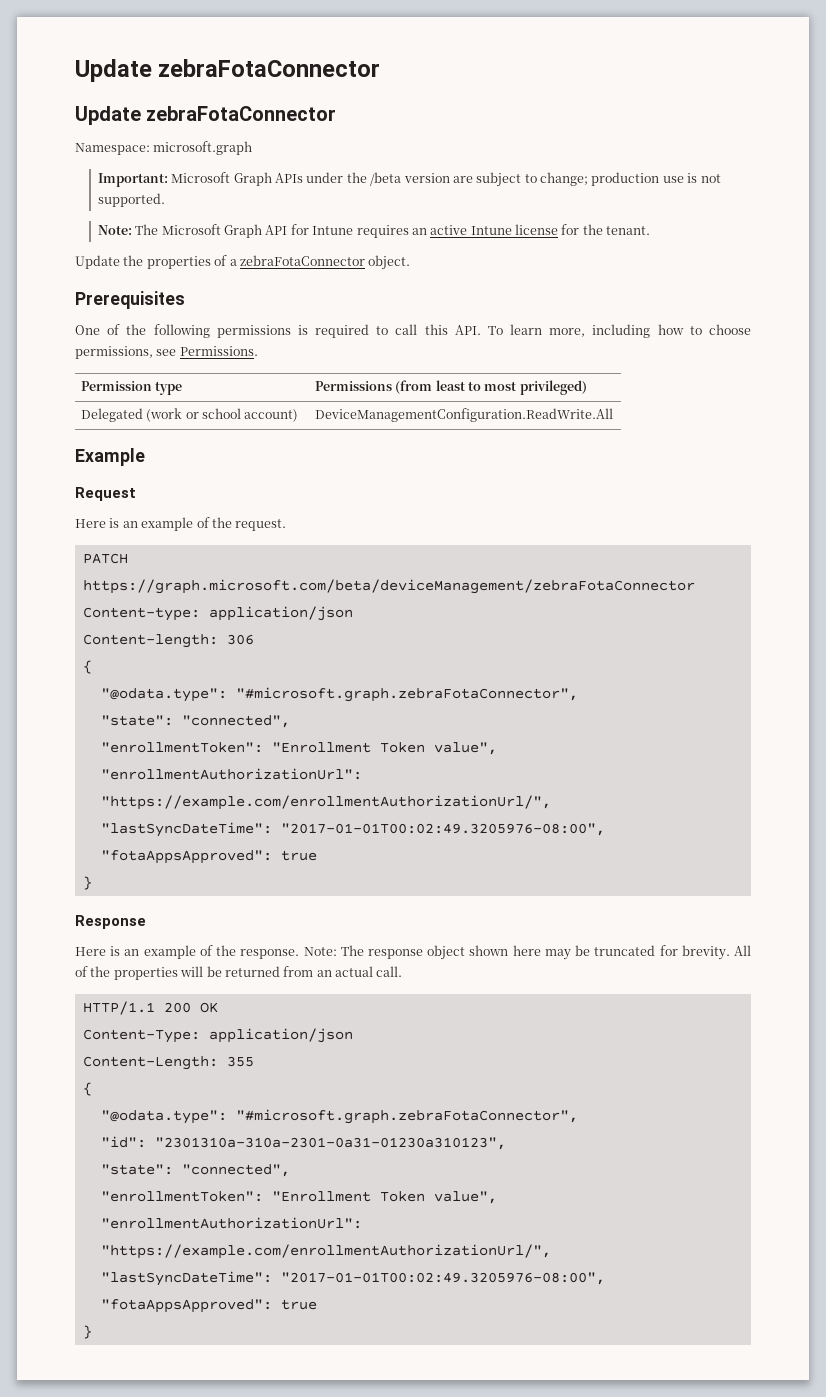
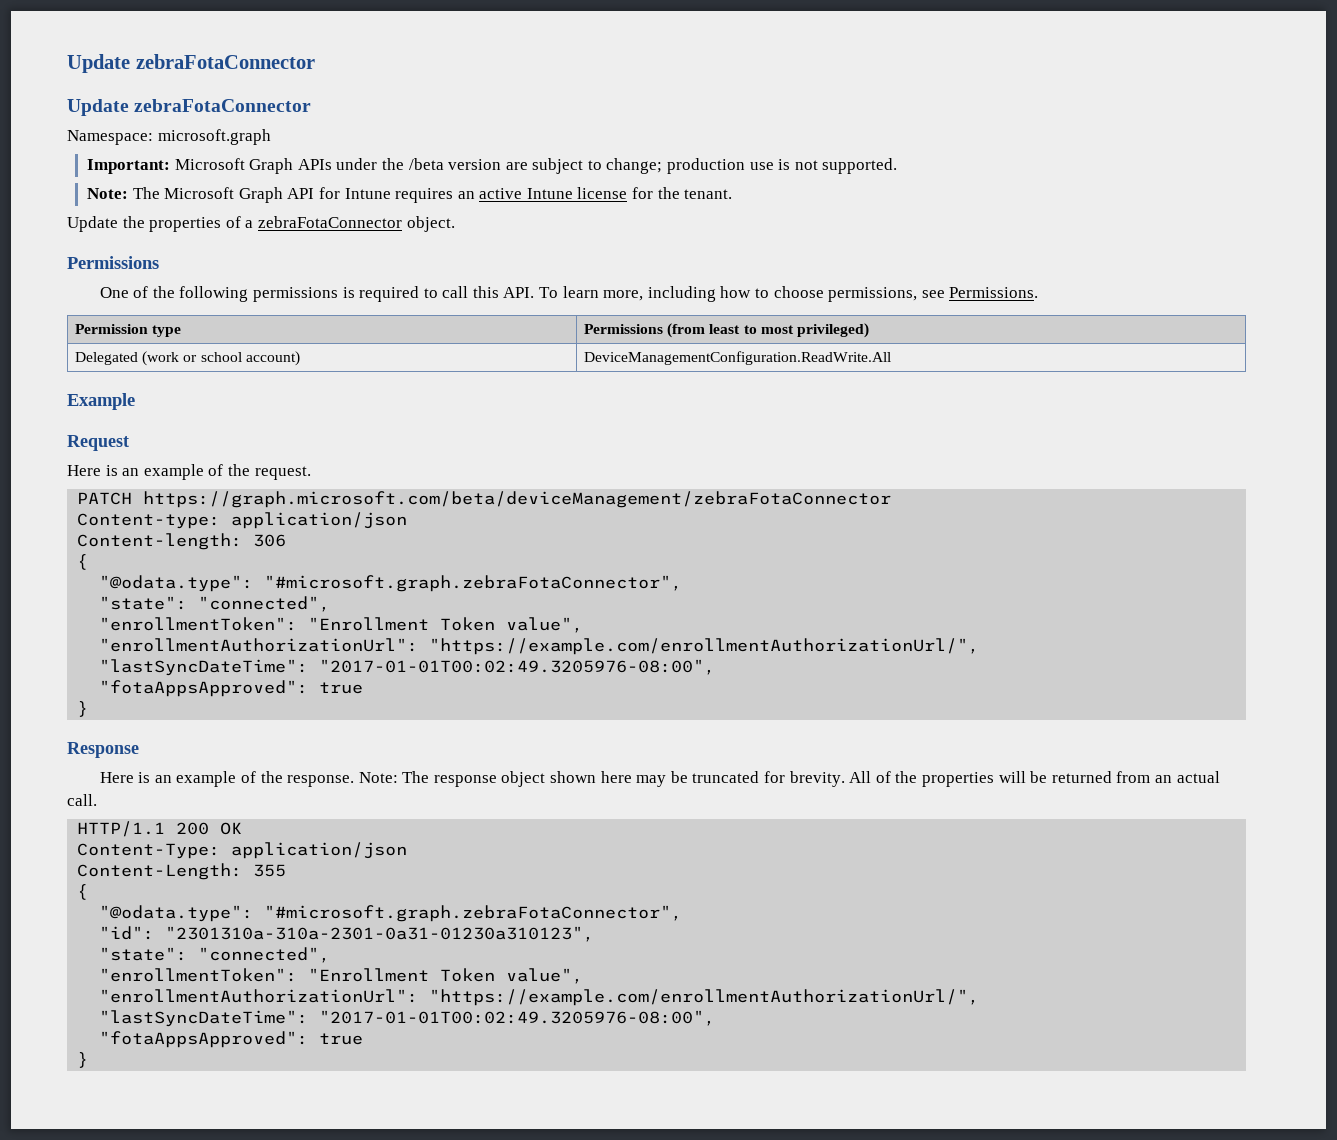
  Update the properties of a zebraFotaConnector object.
- Prerequisites
+ Permissions

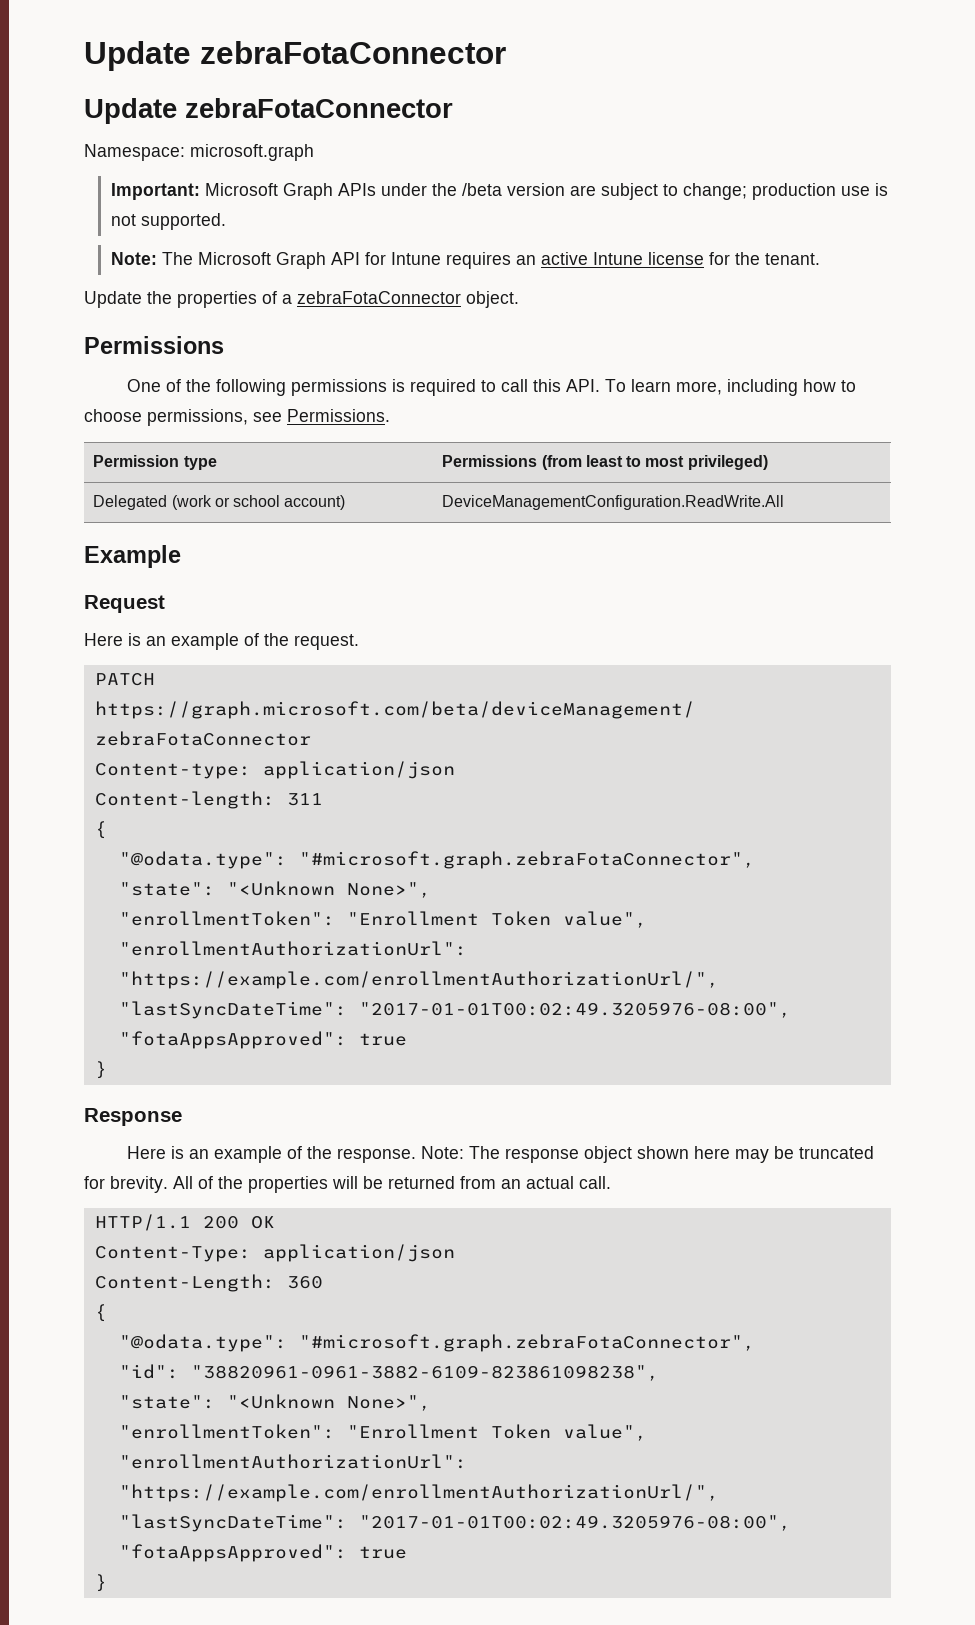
- Content-length: 306
+ Content-length: 311
  {
  "@odata.type": "#microsoft.graph.zebraFotaConnector",
- "state": "connected",
+ "state": "<Unknown None>",
- Content-Length: 355
+ Content-Length: 360
- "id": "2301310a-310a-2301-0a31-01230a310123",
- "state": "connected",
+ "id": "38820961-0961-3882-6109-823861098238",
+ "state": "<Unknown None>",

